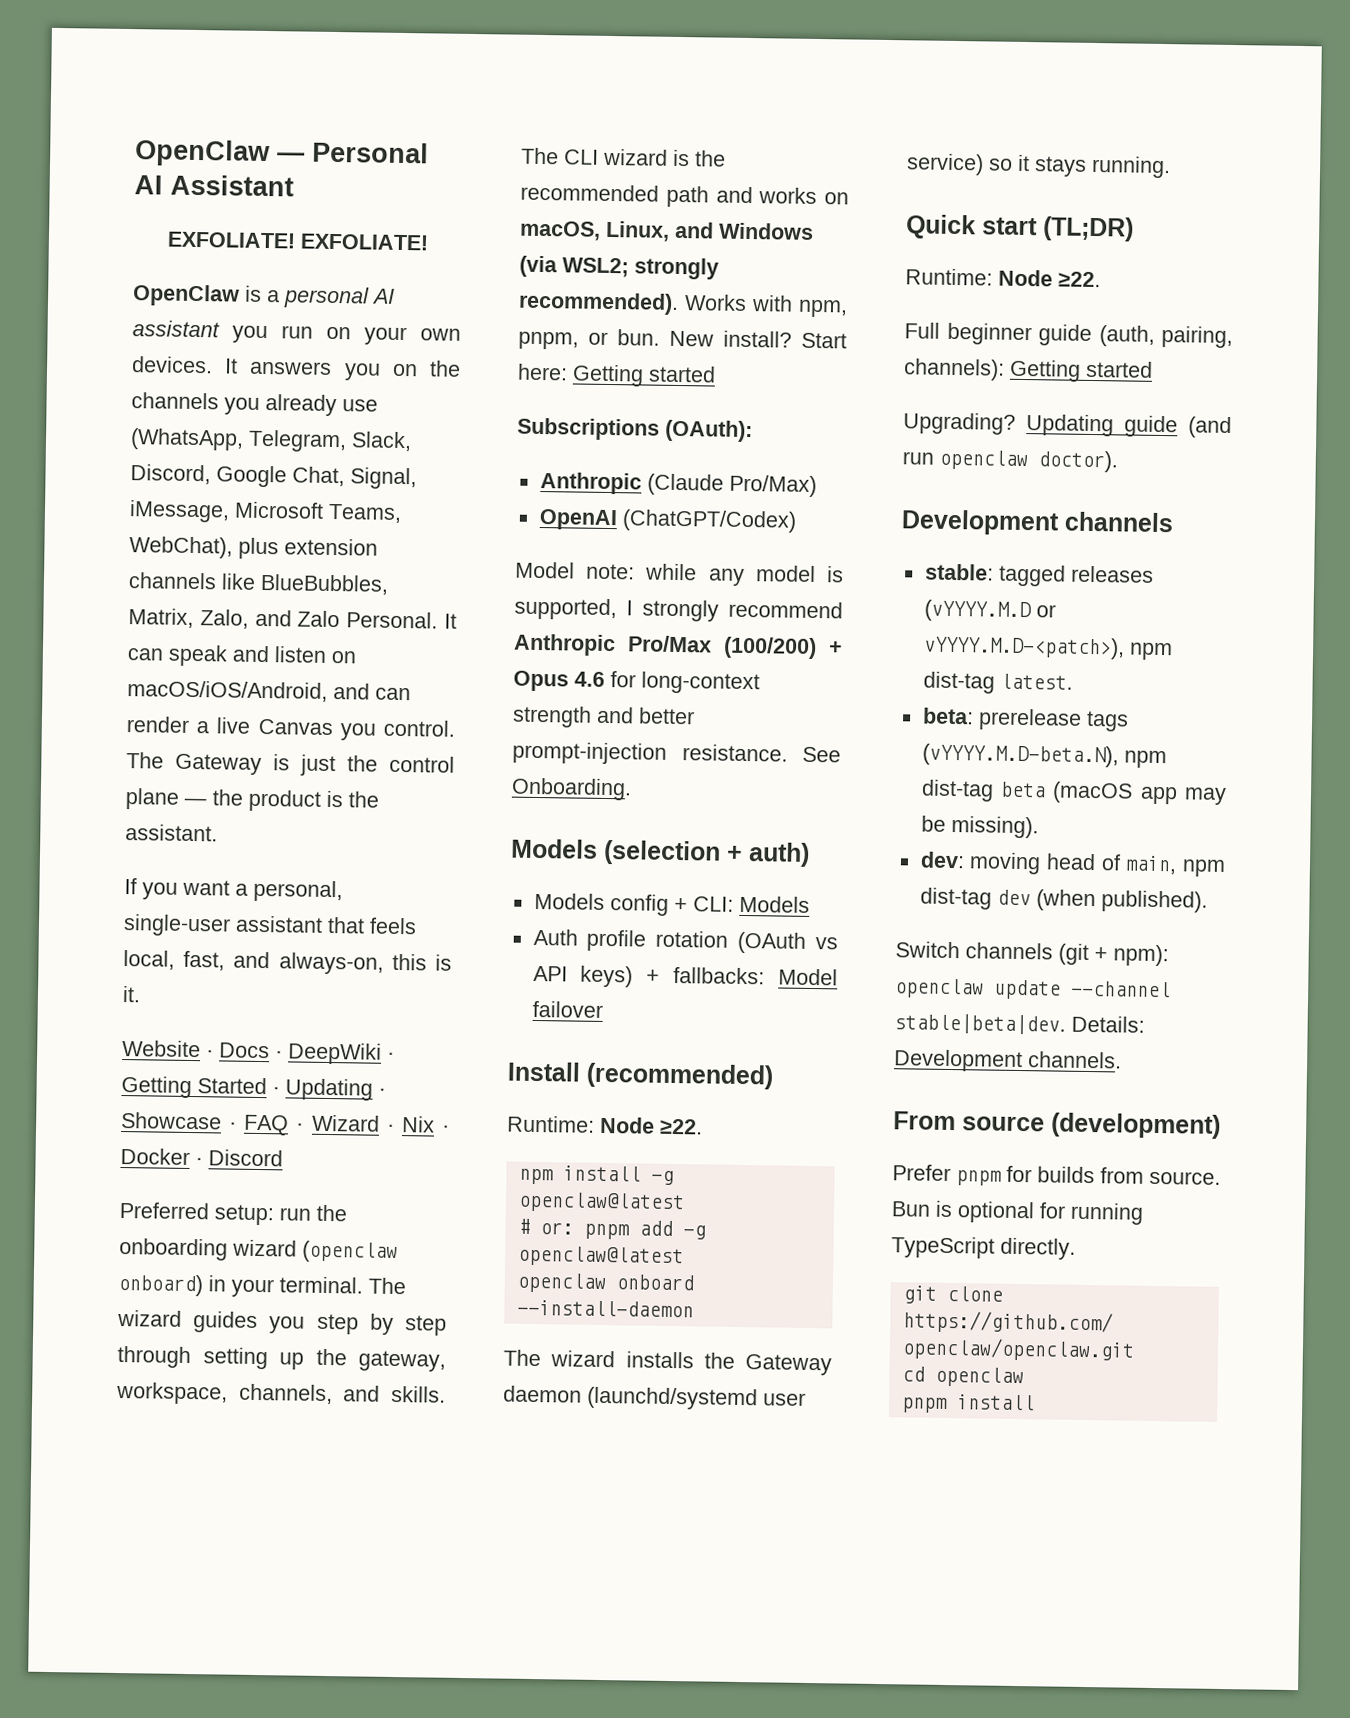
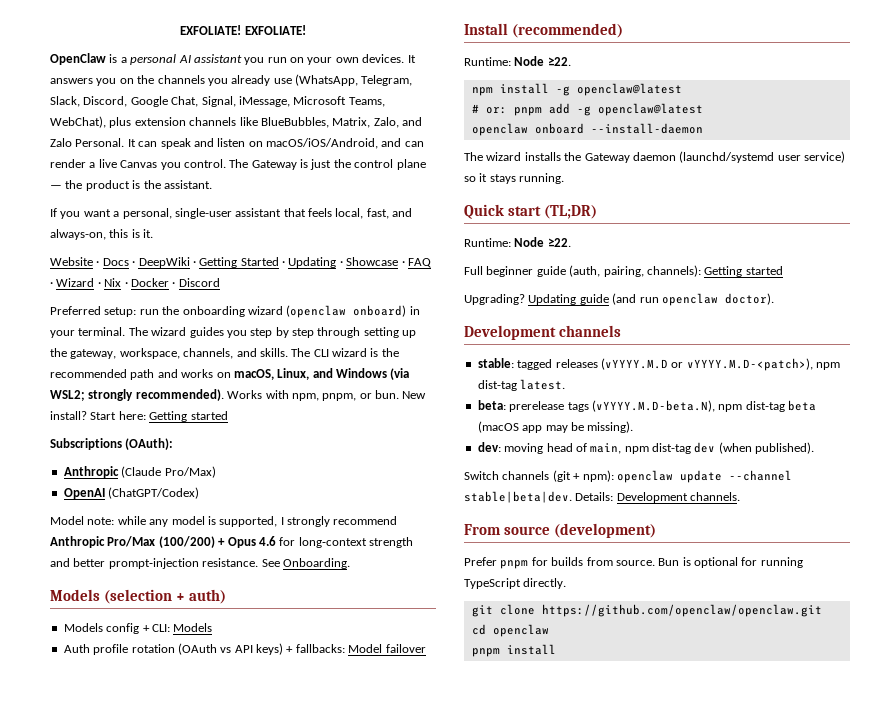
- OpenClaw — Personal AI Assistant

